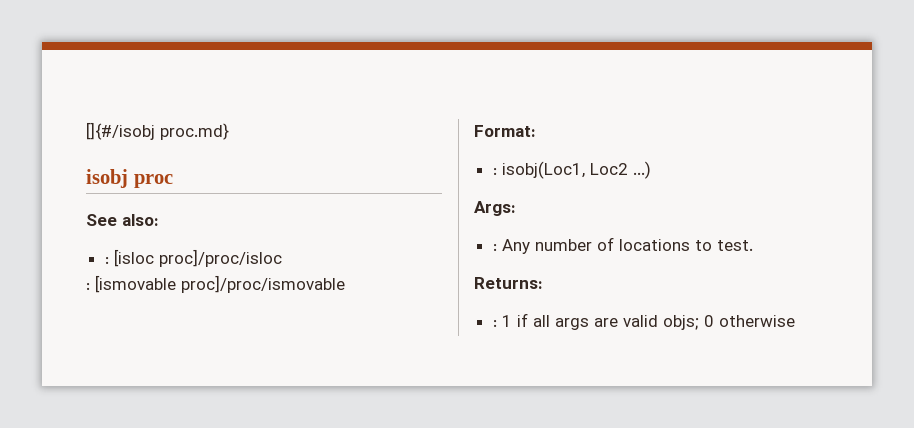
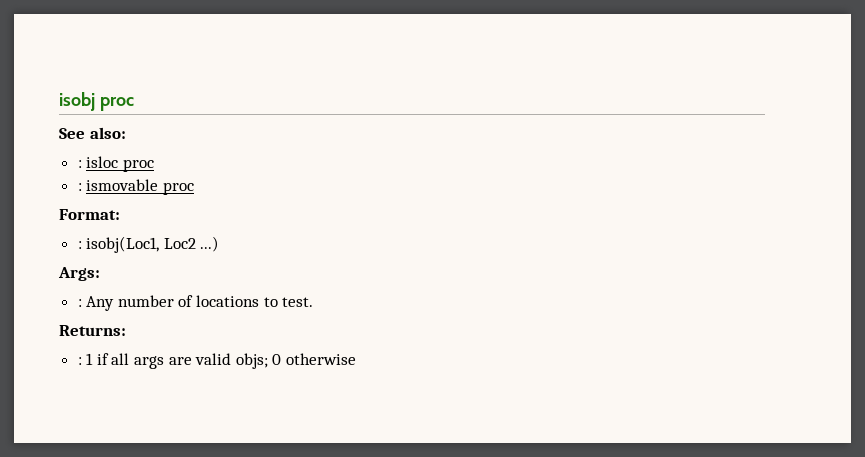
- []{#/isobj proc.md}
- : [isloc proc]/proc/isloc
- : [ismovable proc]/proc/ismovable
+ : isloc proc
+ : ismovable proc

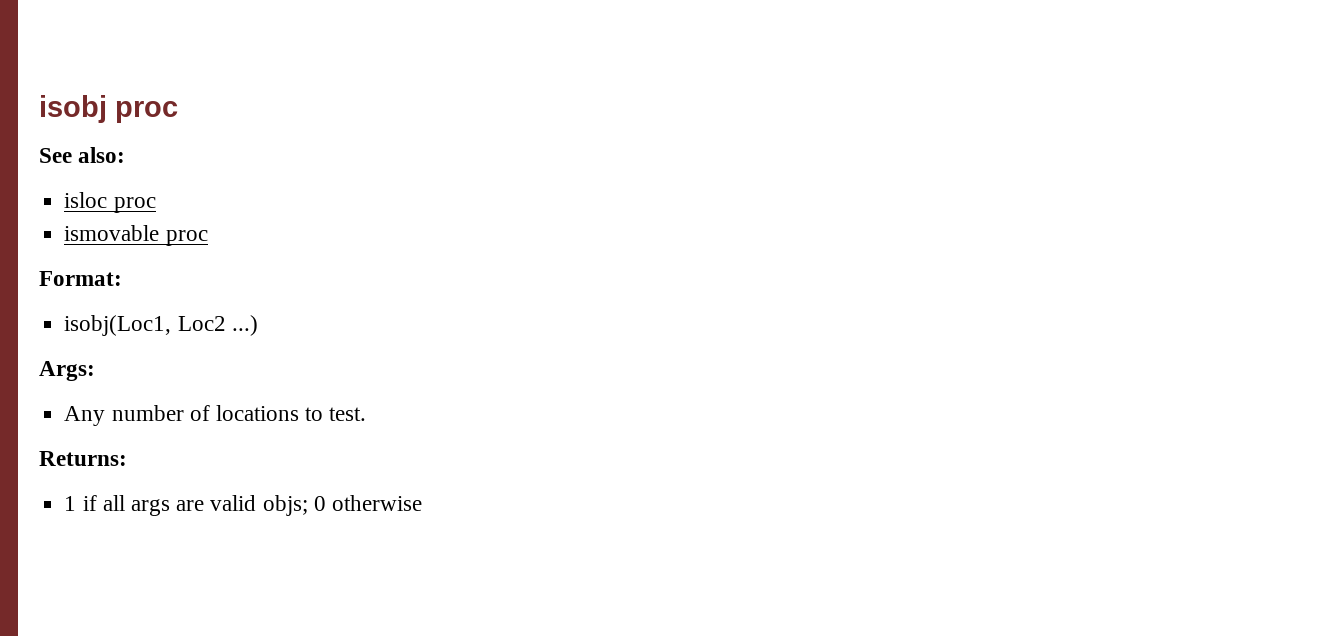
- : isloc proc
+ isloc proc
- : ismovable proc
+ ismovable proc
- : isobj(Loc1, Loc2 ...)
+ isobj(Loc1, Loc2 ...)
- : Any number of locations to test.
+ Any number of locations to test.
- : 1 if all args are valid objs; 0 otherwise
+ 1 if all args are valid objs; 0 otherwise

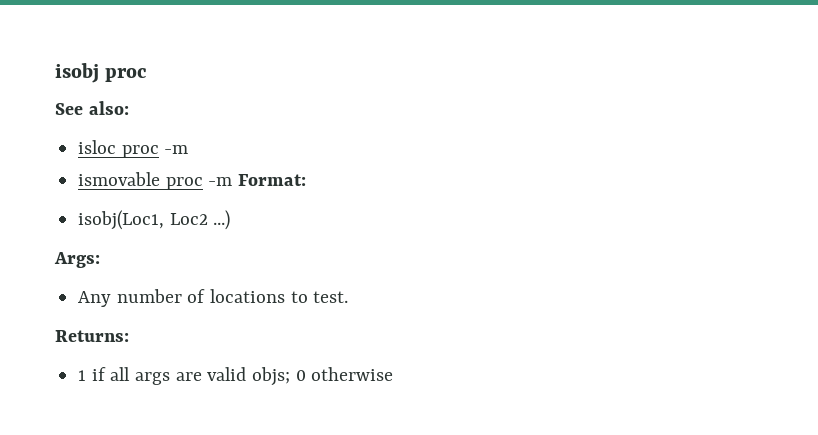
- isloc proc
+ isloc proc -m
- ismovable proc
- Format:
+ ismovable proc -m Format:

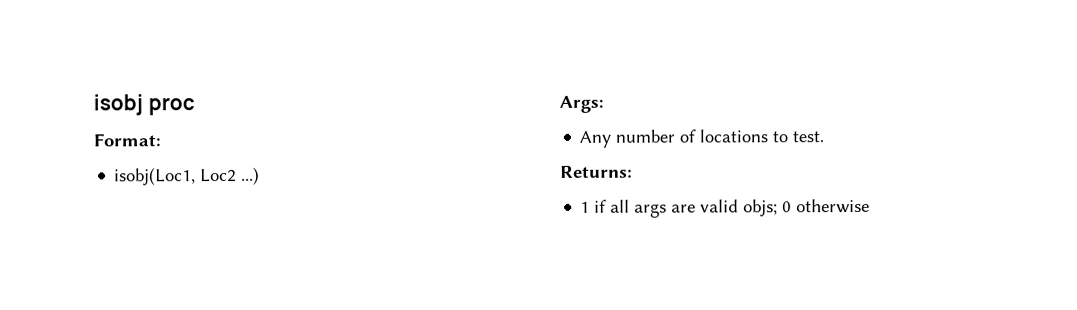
- See also:
- isloc proc -m
- ismovable proc -m Format:
+ Format:

